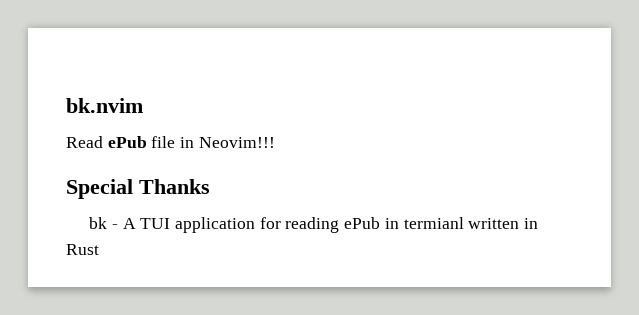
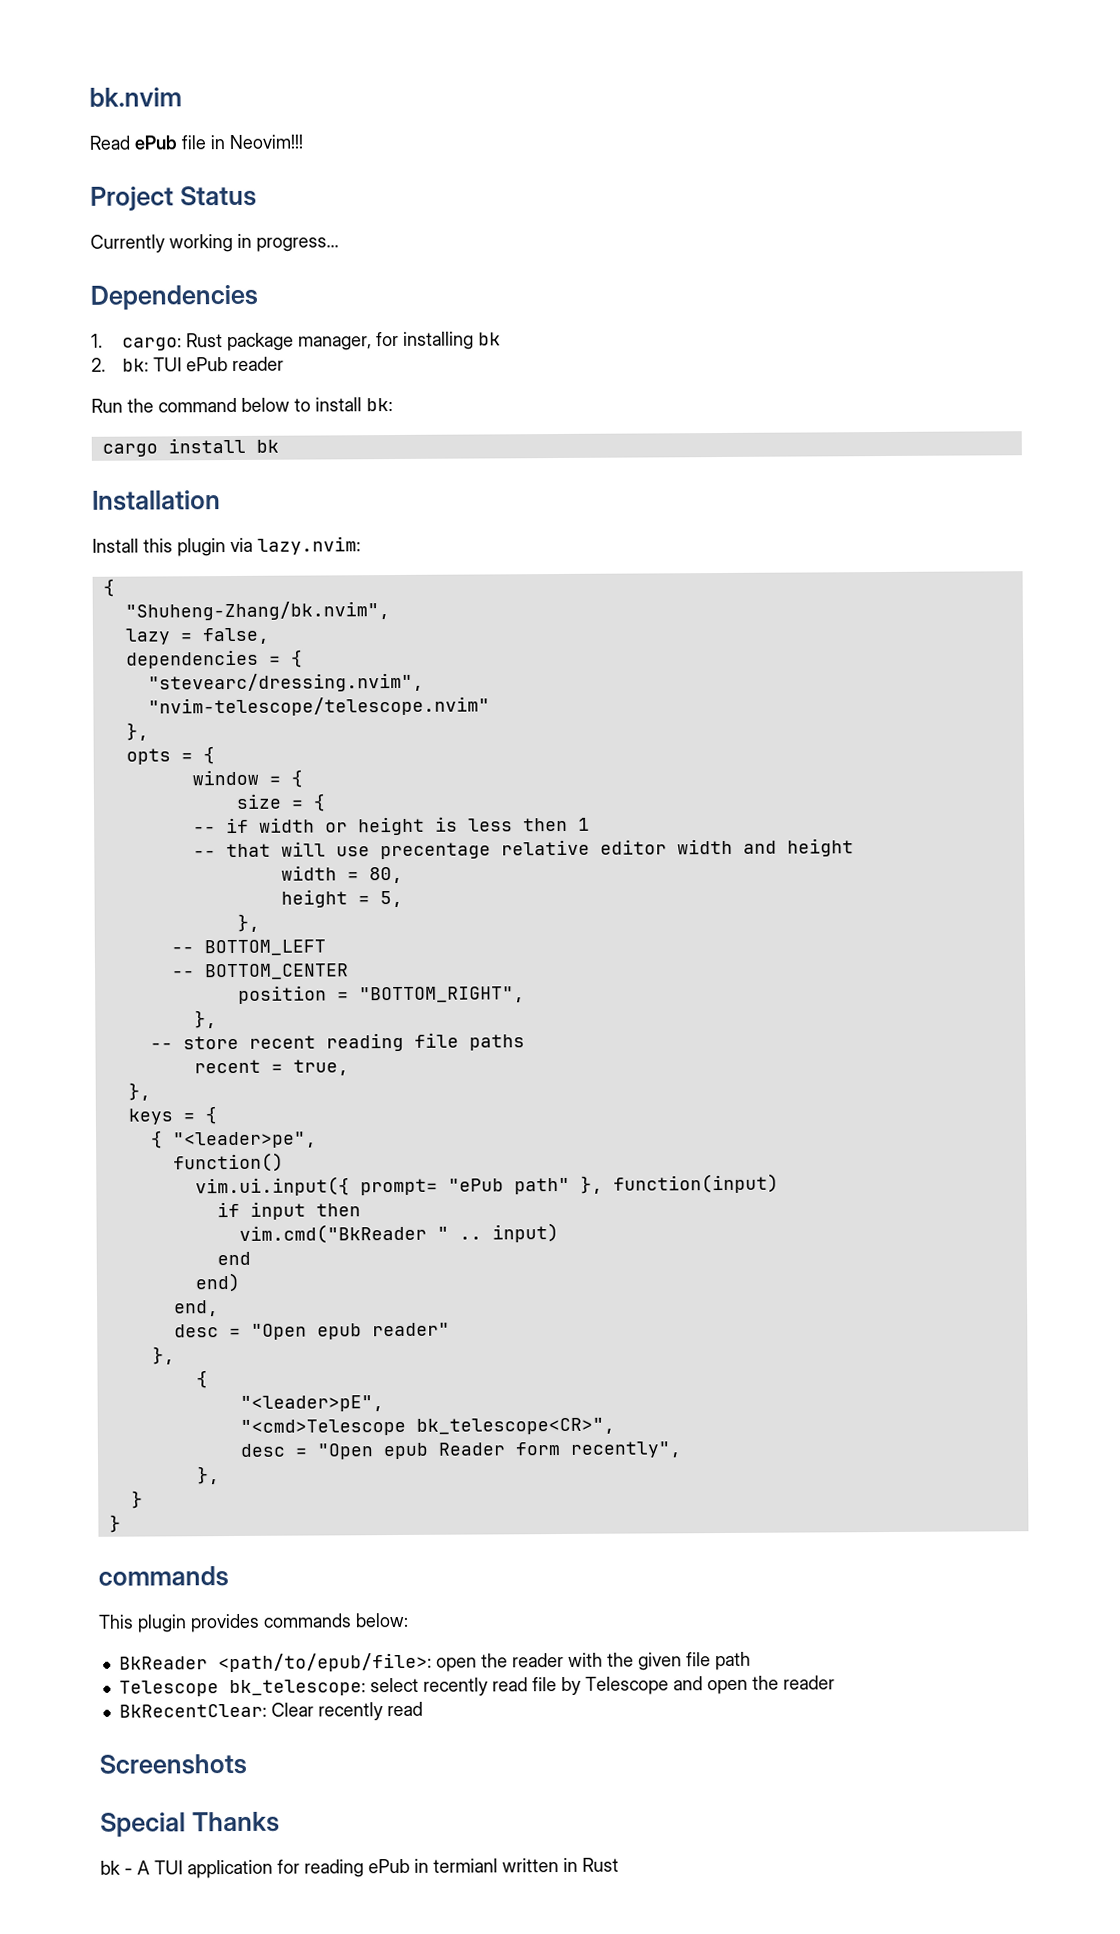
+ Project Status
+ Currently working in progress...
+ Dependencies
+ 1. cargo: Rust package manager, for installing bk
+ 2. bk: TUI ePub reader
+ Run the command below to install bk:
+ cargo install bk
+ Installation
+ Install this plugin via lazy.nvim:
+ {
+ "Shuheng-Zhang/bk.nvim",
+ lazy = false,
+ dependencies = {
+ "stevearc/dressing.nvim",
+ "nvim-telescope/telescope.nvim"
+ },
+ opts = {
+ window = {
+ size = {
+ -- if width or height is less then 1
+ -- that will use precentage relative editor width and height
+ width = 80,
+ height = 5,
+ },
+ -- BOTTOM_LEFT
+ -- BOTTOM_CENTER
+ position = "BOTTOM_RIGHT",
+ },
+ -- store recent reading file paths
+ recent = true,
+ },
+ keys = {
+ { "<leader>pe",
+ function()
+ vim.ui.input({ prompt= "ePub path" }, function(input)
+ if input then
+ vim.cmd("BkReader " .. input)
+ end
+ end)
+ end,
+ desc = "Open epub reader"
+ },
+ {
+ "<leader>pE",
+ "<cmd>Telescope bk_telescope<CR>",
+ desc = "Open epub Reader form recently",
+ },
+ }
+ }
+ commands
+ This plugin provides commands below:
+ BkReader <path/to/epub/file>: open the reader with the given file path
+ Telescope bk_telescope: select recently read file by Telescope and open the reader
+ BkRecentClear: Clear recently read
+ Screenshots

